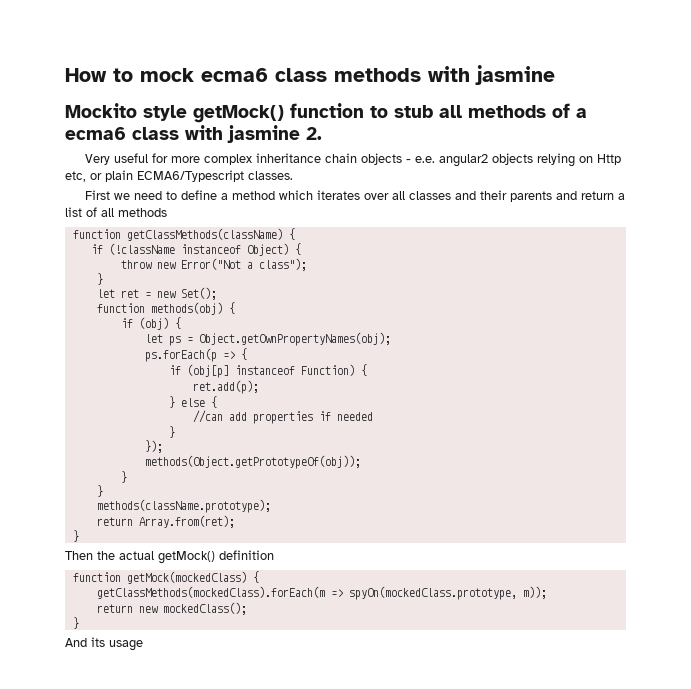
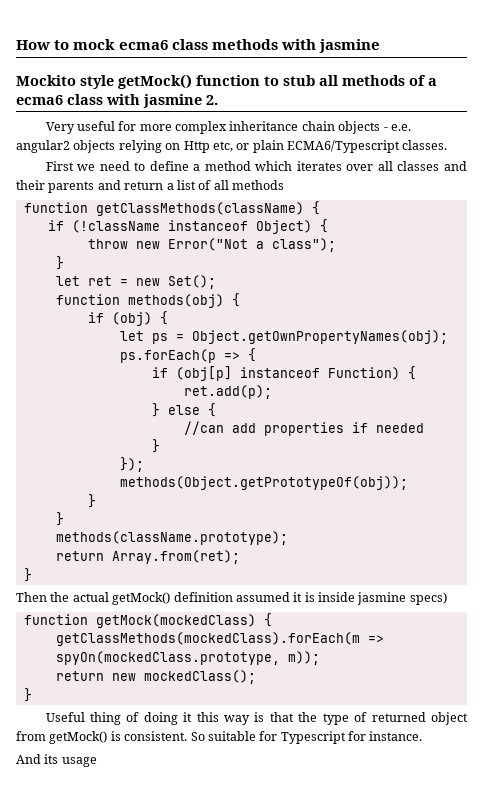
- Then the actual getMock() definition
+ Then the actual getMock() definition assumed it is inside jasmine specs)
+ Useful thing of doing it this way is that the type of returned object from getMock() is consistent. So suitable for Typescript for instance.

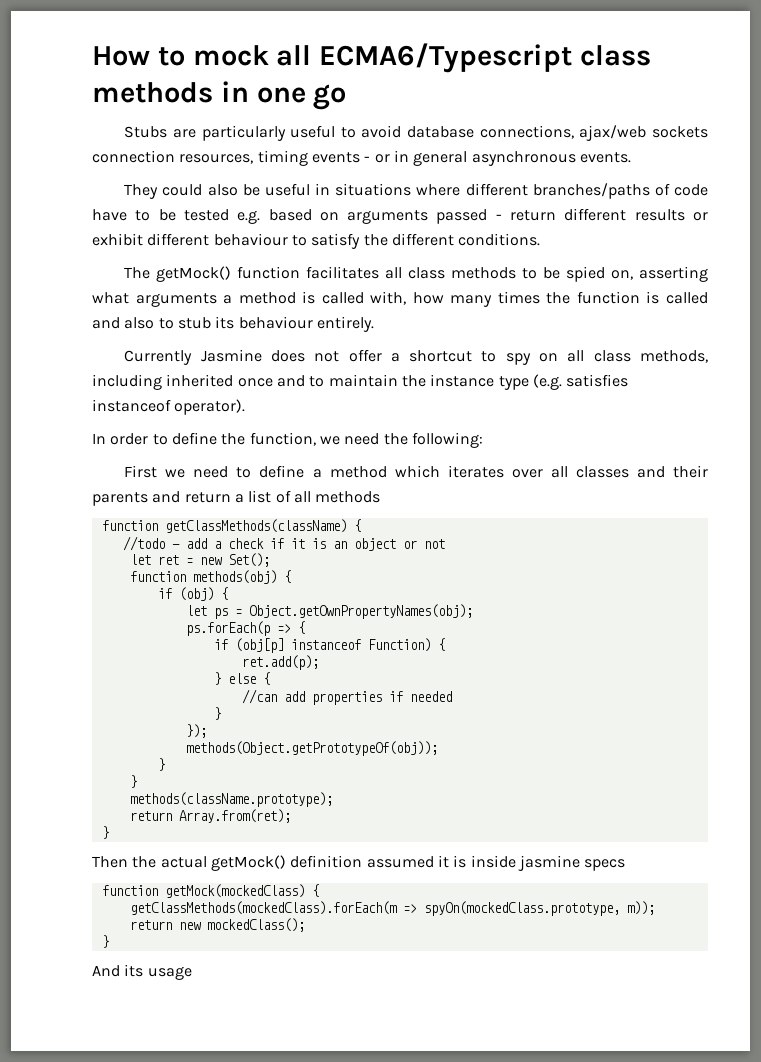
- How to mock ecma6 class methods with jasmine
- Mockito style getMock() function to stub all methods of a ecma6 class with jasmine 2.
- Very useful for more complex inheritance chain objects - e.e. angular2 objects relying on Http etc, or plain ECMA6/Typescript classes.
+ How to mock all ECMA6/Typescript class methods in one go
+ Stubs are particularly useful to avoid database connections, ajax/web sockets connection resources, timing events - or in general asynchronous events.
+ They could also be useful in situations where different branches/paths of code have to be tested e.g. based on arguments passed - return different results or exhibit different behaviour to satisfy the different conditions.
+ The getMock() function facilitates all class methods to be spied on, asserting what arguments a method is called with, how many times the function is called and also to stub its behaviour entirely.
+ Currently Jasmine does not offer a shortcut to spy on all class methods, including inherited once and to maintain the instance type (e.g. satisfies instanceof operator).
+ In order to define the function, we need the following:
- if (!className instanceof Object) {
- throw new Error("Not a class");
- }
+ //todo - add a check if it is an object or not
- Then the actual getMock() definition assumed it is inside jasmine specs)
+ Then the actual getMock() definition assumed it is inside jasmine specs
- Useful thing of doing it this way is that the type of returned object from getMock() is consistent. So suitable for Typescript for instance.

